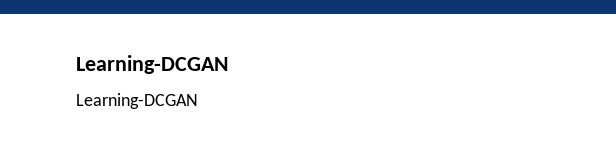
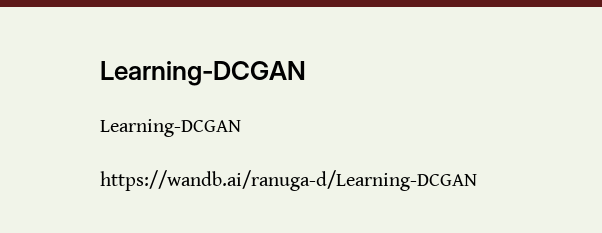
+ https://wandb.ai/ranuga-d/Learning-DCGAN

